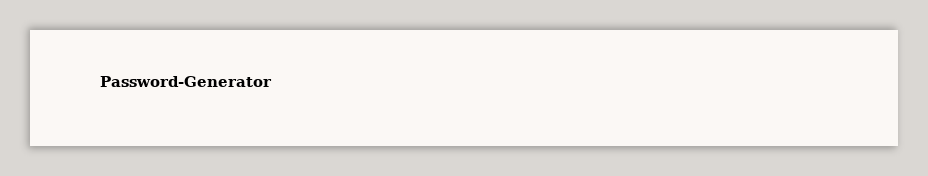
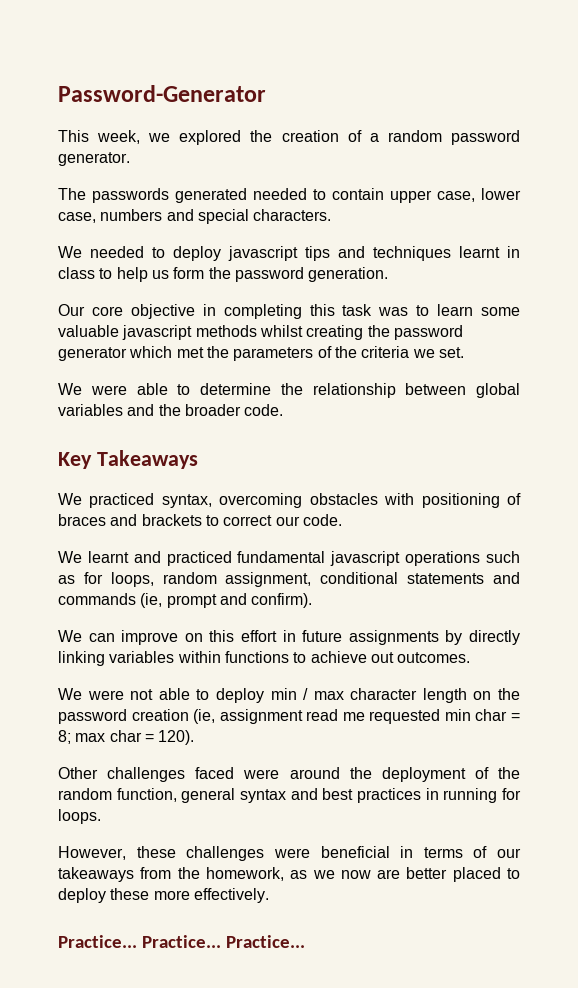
+ This week, we explored the creation of a random password generator.
+ The passwords generated needed to contain upper case, lower case, numbers and special characters.
+ We needed to deploy javascript tips and techniques learnt in class to help us form the password generation.
+ Our core objective in completing this task was to learn some valuable javascript methods whilst creating the password generator which met the parameters of the criteria we set.
+ We were able to determine the relationship between global variables and the broader code.
+ Key Takeaways
+ We practiced syntax, overcoming obstacles with positioning of braces and brackets to correct our code.
+ We learnt and practiced fundamental javascript operations such as for loops, random assignment, conditional statements and commands (ie, prompt and confirm).
+ We can improve on this effort in future assignments by directly linking variables within functions to achieve out outcomes.
+ We were not able to deploy min / max character length on the password creation (ie, assignment read me requested min char = 8; max char = 120).
+ Other challenges faced were around the deployment of the random function, general syntax and best practices in running for loops.
+ However, these challenges were beneficial in terms of our takeaways from the homework, as we now are better placed to deploy these more effectively.
+ Practice... Practice... Practice...

